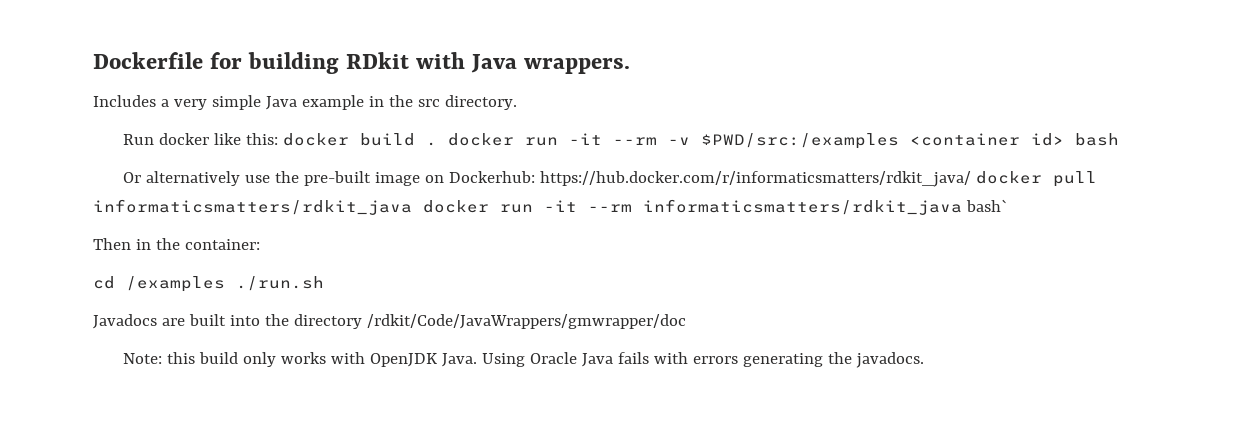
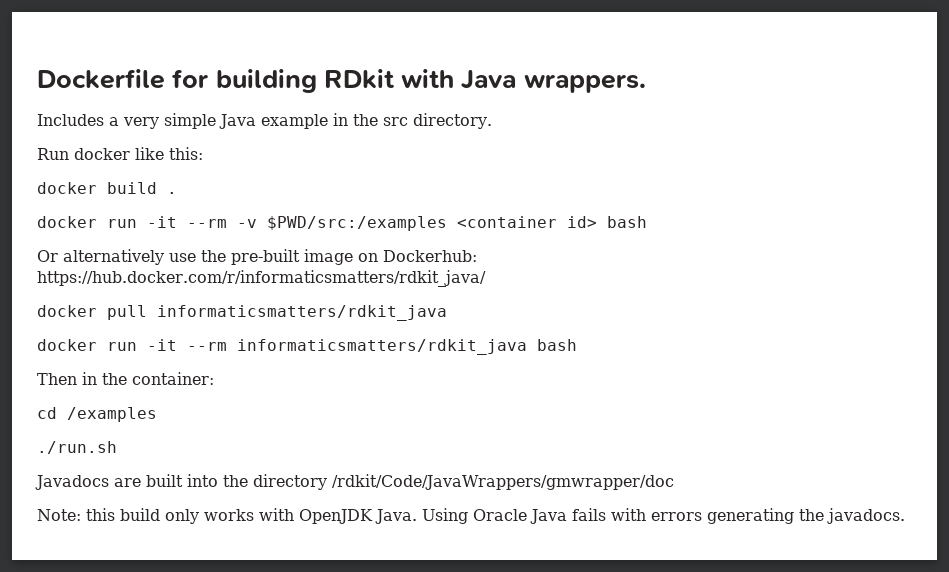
- Run docker like this: docker build . docker run -it --rm -v $PWD/src:/examples <container id> bash
+ Run docker like this:
+ docker build .
+ docker run -it --rm -v $PWD/src:/examples <container id> bash
- Or alternatively use the pre-built image on Dockerhub: https://hub.docker.com/r/informaticsmatters/rdkit_java/ docker pull informaticsmatters/rdkit_java docker run -it --rm informaticsmatters/rdkit_java bash`
+ Or alternatively use the pre-built image on Dockerhub: https://hub.docker.com/r/informaticsmatters/rdkit_java/
+ docker pull informaticsmatters/rdkit_java
+ docker run -it --rm informaticsmatters/rdkit_java bash
- cd /examples ./run.sh
+ cd /examples
+ ./run.sh

